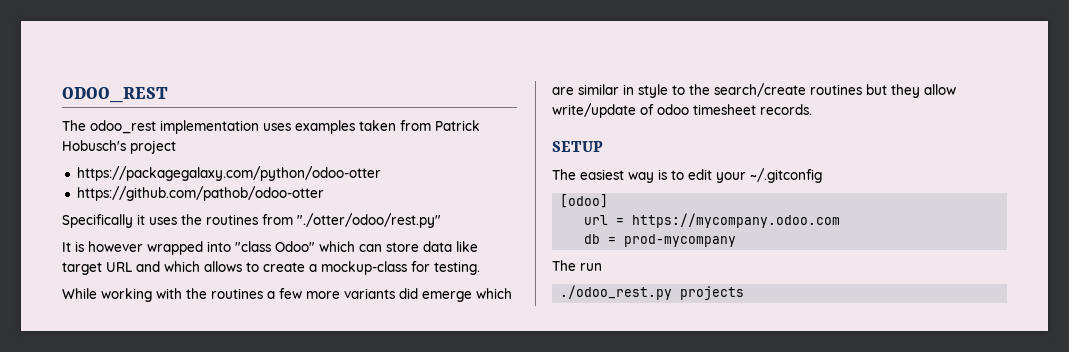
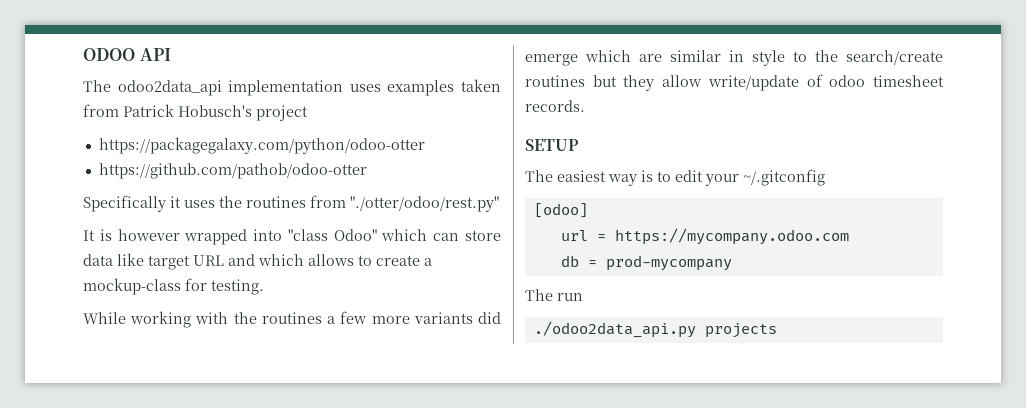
- ODOO_REST
- The odoo_rest implementation uses examples taken from Patrick Hobusch's project
+ ODOO API
+ The odoo2data_api implementation uses examples taken from Patrick Hobusch's project
- ./odoo_rest.py projects
+ ./odoo2data_api.py projects

